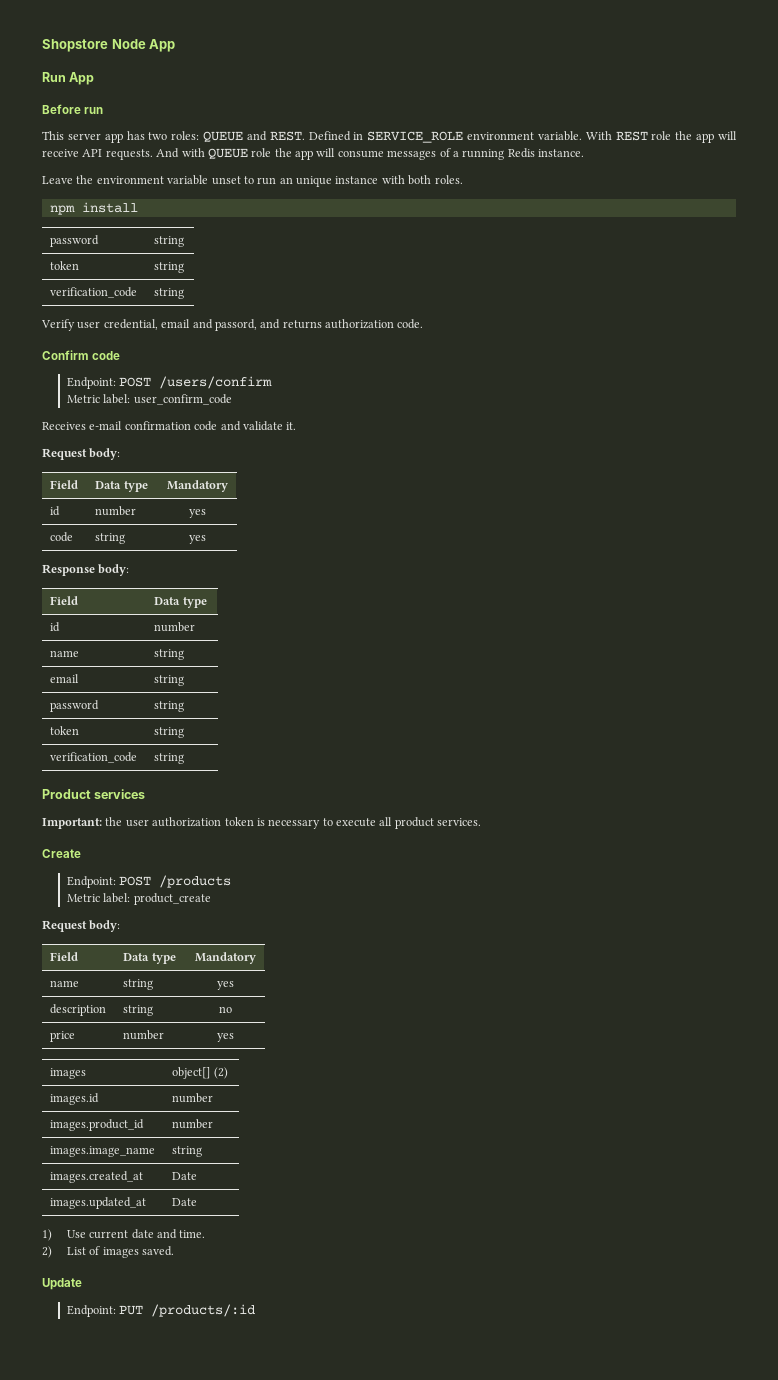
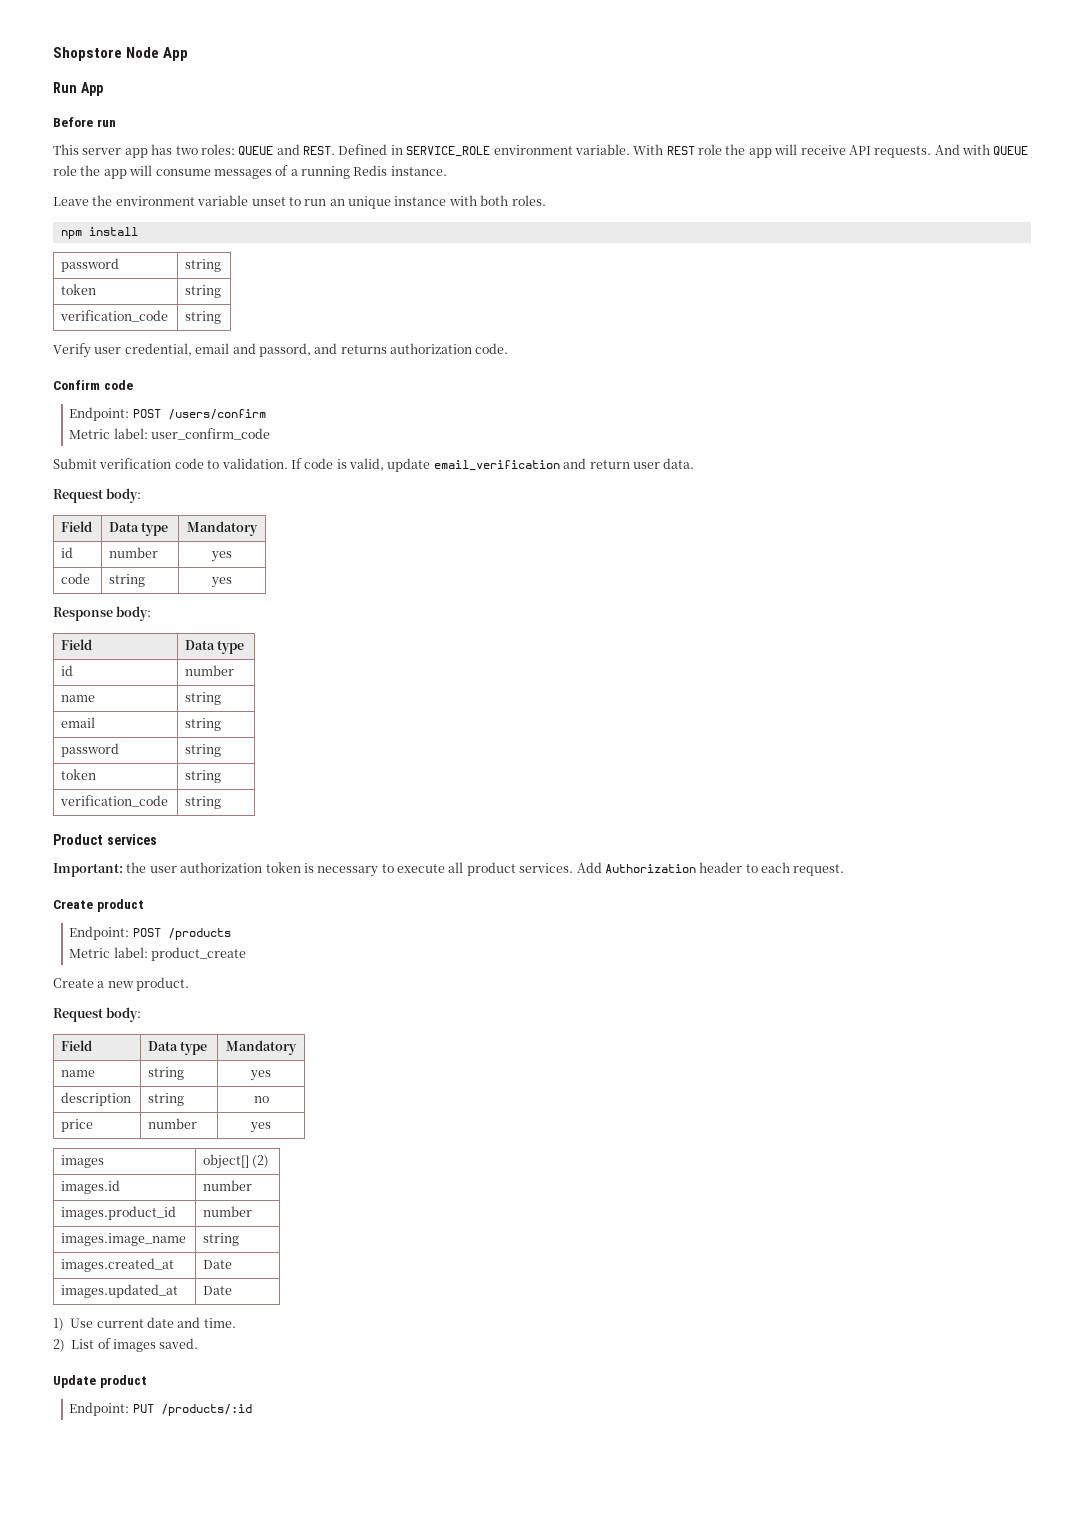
- Receives e-mail confirmation code and validate it.
+ Submit verification code to validation. If code is valid, update email_verification and return user data.
- Important: the user authorization token is necessary to execute all product services.
- Create
+ Important: the user authorization token is necessary to execute all product services. Add Authorization header to each request.
+ Create product
+ Create a new product.
- Update
+ Update product

